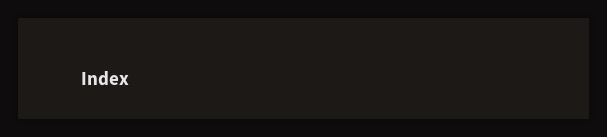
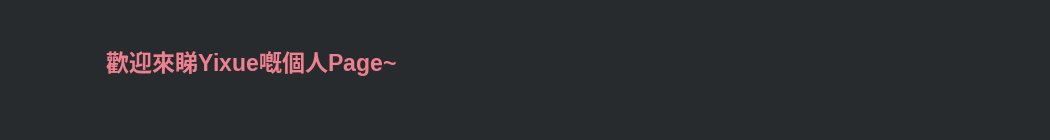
- Index
+ 歡迎來睇Yixue嘅個人Page~

